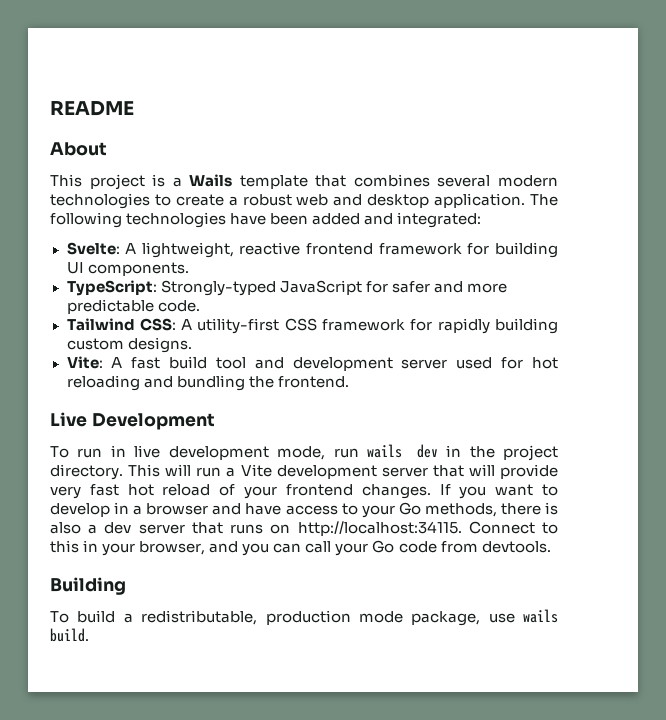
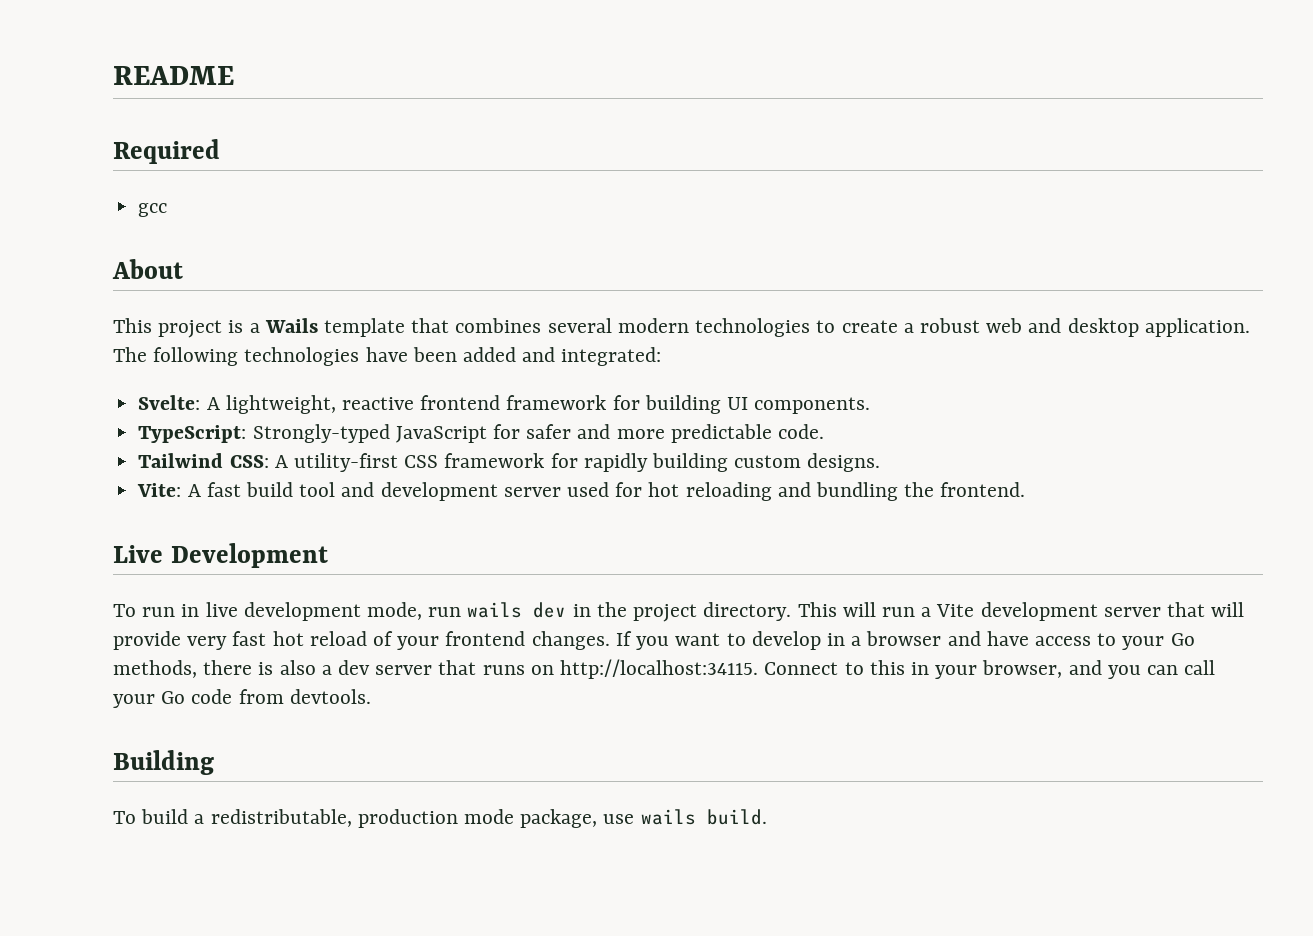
+ Required
+ gcc

